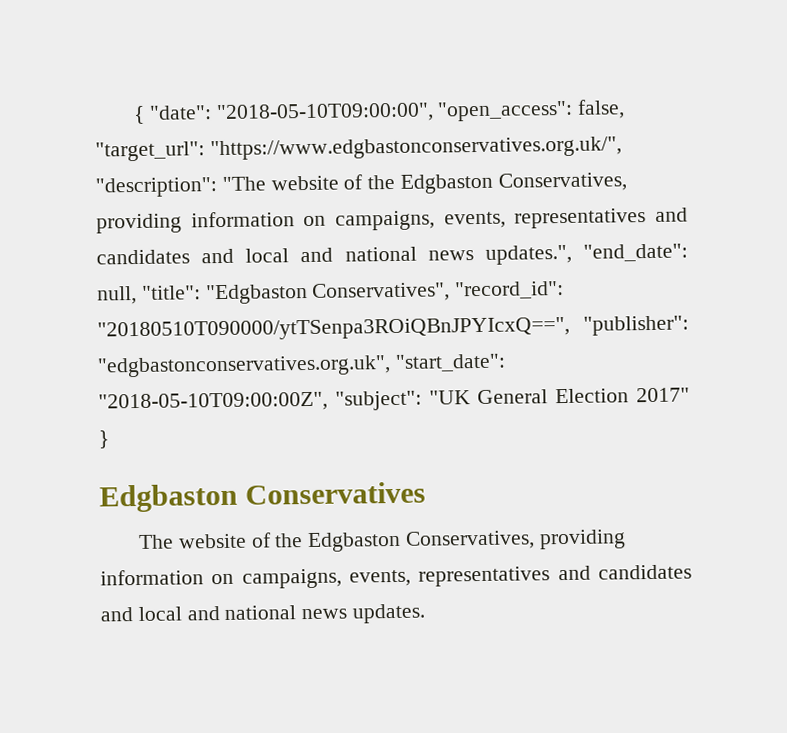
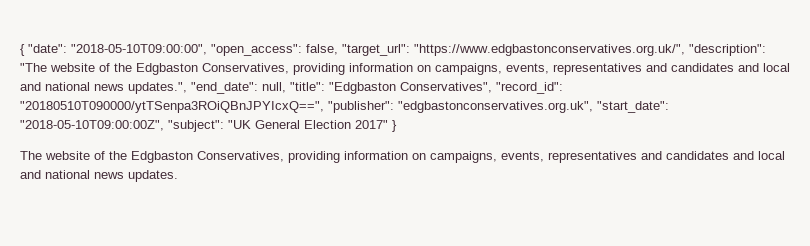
- Edgbaston Conservatives

